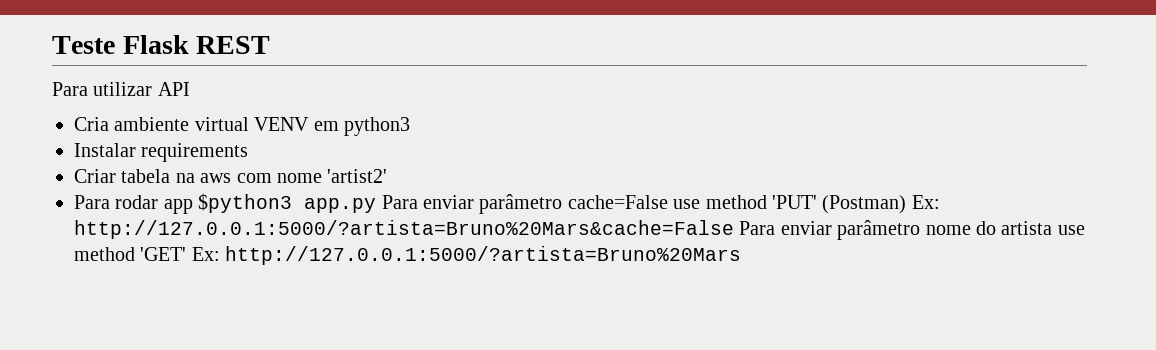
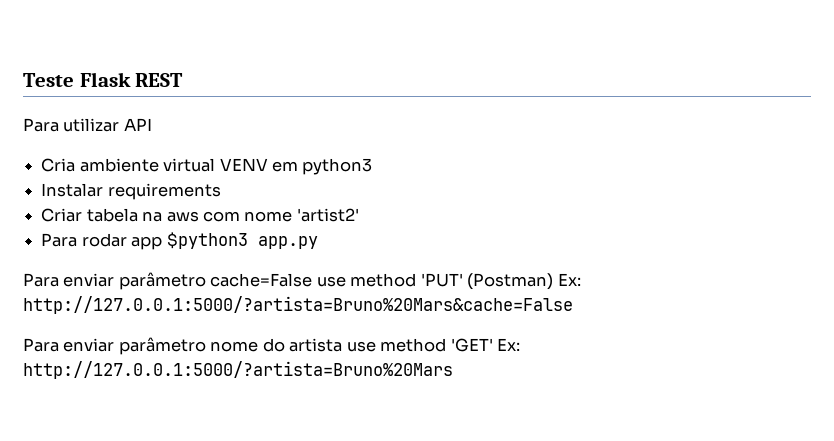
- Para rodar app $python3 app.py Para enviar parâmetro cache=False use method 'PUT' (Postman) Ex: http://127.0.0.1:5000/?artista=Bruno%20Mars&cache=False Para enviar parâmetro nome do artista use method 'GET' Ex: http://127.0.0.1:5000/?artista=Bruno%20Mars
+ Para rodar app $python3 app.py
+ Para enviar parâmetro cache=False use method 'PUT' (Postman) Ex: http://127.0.0.1:5000/?artista=Bruno%20Mars&cache=False
+ Para enviar parâmetro nome do artista use method 'GET' Ex: http://127.0.0.1:5000/?artista=Bruno%20Mars

